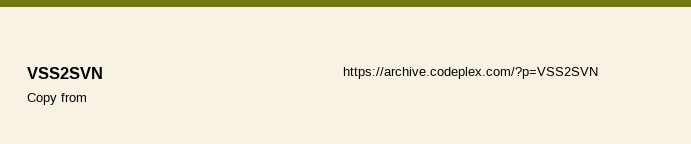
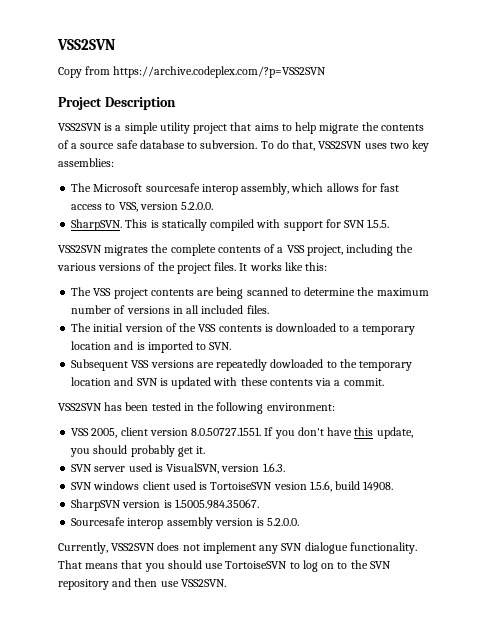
+ Project Description
+ VSS2SVN is a simple utility project that aims to help migrate the contents of a source safe database to subversion. To do that, VSS2SVN uses two key assemblies:
+ The Microsoft sourcesafe interop assembly, which allows for fast access to VSS, version 5.2.0.0.
+ SharpSVN. This is statically compiled with support for SVN 1.5.5.
+ VSS2SVN migrates the complete contents of a VSS project, including the various versions of the project files. It works like this:
+ The VSS project contents are being scanned to determine the maximum number of versions in all included files.
+ The initial version of the VSS contents is downloaded to a temporary location and is imported to SVN.
+ Subsequent VSS versions are repeatedly dowloaded to the temporary location and SVN is updated with these contents via a commit.
+ VSS2SVN has been tested in the following environment:
+ VSS 2005, client version 8.0.50727.1551. If you don't have this update, you should probably get it.
+ SVN server used is VisualSVN, version 1.6.3.
+ SVN windows client used is TortoiseSVN vesion 1.5.6, build 14908.
+ SharpSVN version is 1.5005.984.35067.
+ Sourcesafe interop assembly version is 5.2.0.0.
+ Currently, VSS2SVN does not implement any SVN dialogue functionality. That means that you should use TortoiseSVN to log on to the SVN repository and then use VSS2SVN.

